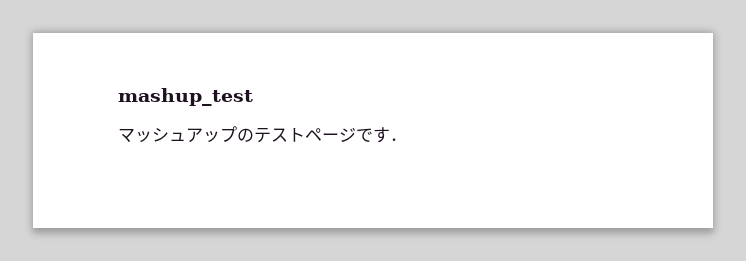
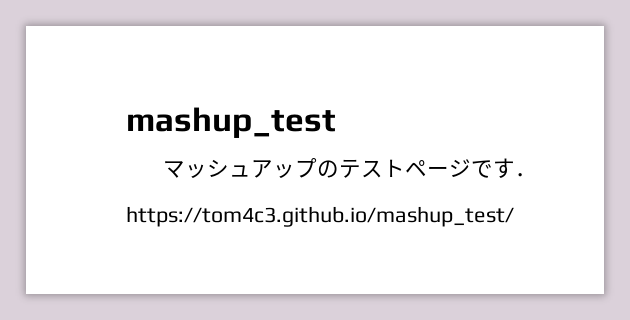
+ https://tom4c3.github.io/mashup_test/

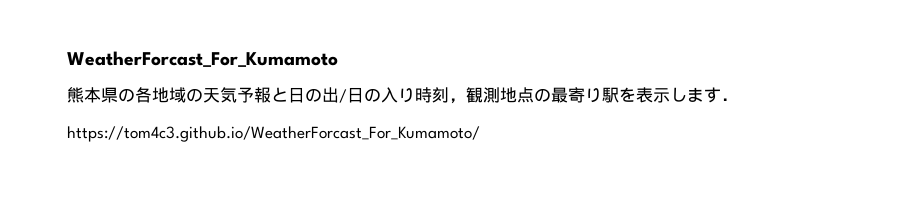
- mashup_test
- マッシュアップのテストページです．
+ WeatherForcast_For_Kumamoto
+ 熊本県の各地域の天気予報と日の出/日の入り時刻，観測地点の最寄り駅を表示します．
- https://tom4c3.github.io/mashup_test/
+ https://tom4c3.github.io/WeatherForcast_For_Kumamoto/

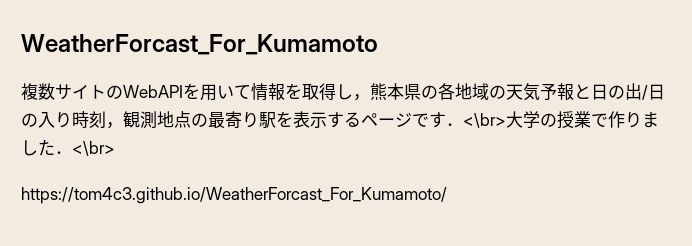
- 熊本県の各地域の天気予報と日の出/日の入り時刻，観測地点の最寄り駅を表示します．
+ 複数サイトのWebAPIを用いて情報を取得し，熊本県の各地域の天気予報と日の出/日の入り時刻，観測地点の最寄り駅を表示するページです．<\br>大学の授業で作りました．<\br>

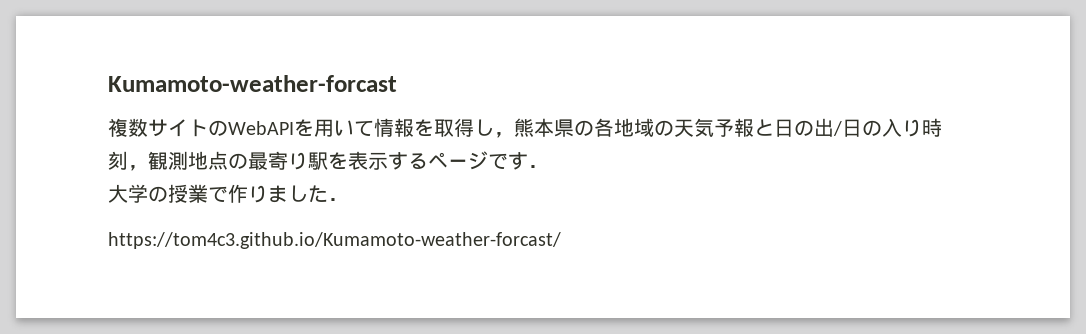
- WeatherForcast_For_Kumamoto
+ Kumamoto-weather-forcast
- 複数サイトのWebAPIを用いて情報を取得し，熊本県の各地域の天気予報と日の出/日の入り時刻，観測地点の最寄り駅を表示するページです．<\br>大学の授業で作りました．<\br>
- https://tom4c3.github.io/WeatherForcast_For_Kumamoto/
+ 複数サイトのWebAPIを用いて情報を取得し，熊本県の各地域の天気予報と日の出/日の入り時刻，観測地点の最寄り駅を表示するページです．
+ 大学の授業で作りました．
+ https://tom4c3.github.io/Kumamoto-weather-forcast/

